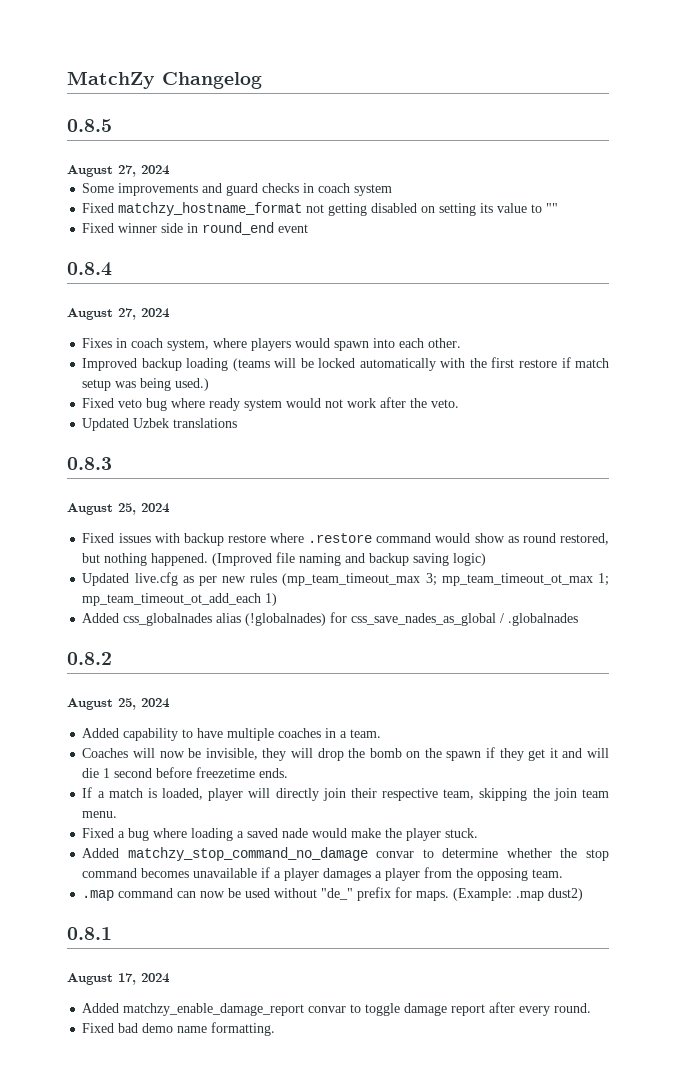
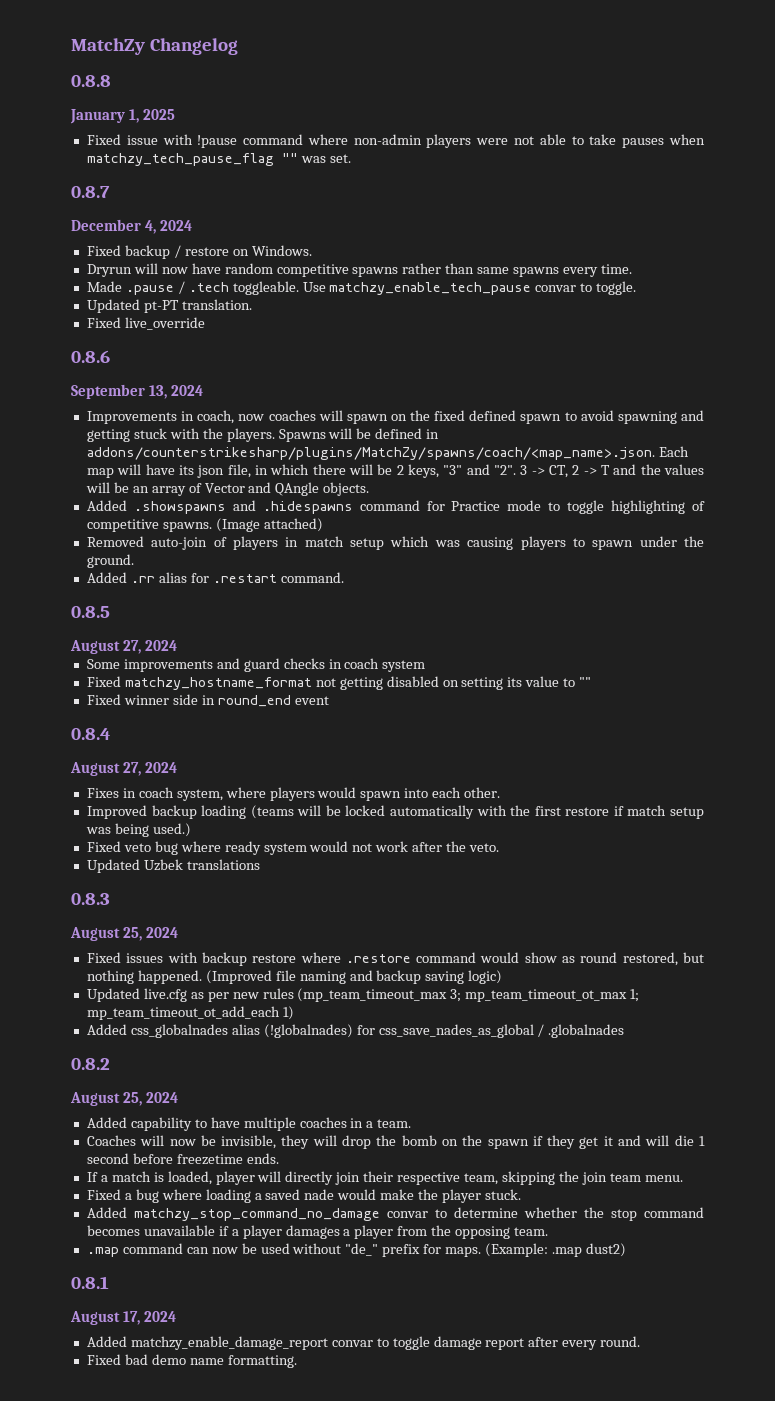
+ 0.8.8
+ January 1, 2025
+ Fixed issue with !pause command where non-admin players were not able to take pauses when matchzy_tech_pause_flag "" was set.
+ 0.8.7
+ December 4, 2024
+ Fixed backup / restore on Windows.
+ Dryrun will now have random competitive spawns rather than same spawns every time.
+ Made .pause / .tech toggleable. Use matchzy_enable_tech_pause convar to toggle.
+ Updated pt-PT translation.
+ Fixed live_override
+ 0.8.6
+ September 13, 2024
+ Improvements in coach, now coaches will spawn on the fixed defined spawn to avoid spawning and getting stuck with the players. Spawns will be defined in addons/counterstrikesharp/plugins/MatchZy/spawns/coach/<map_name>.json. Each map will have its json file, in which there will be 2 keys, "3" and "2". 3 -> CT, 2 -> T and the values will be an array of Vector and QAngle objects.
+ Added .showspawns and .hidespawns command for Practice mode to toggle highlighting of competitive spawns. (Image attached)
+ Removed auto-join of players in match setup which was causing players to spawn under the ground.
+ Added .rr alias for .restart command.

